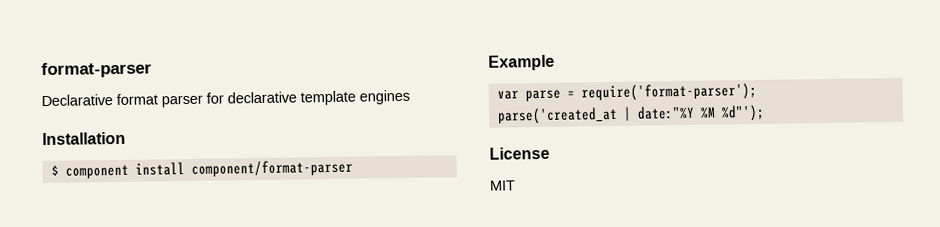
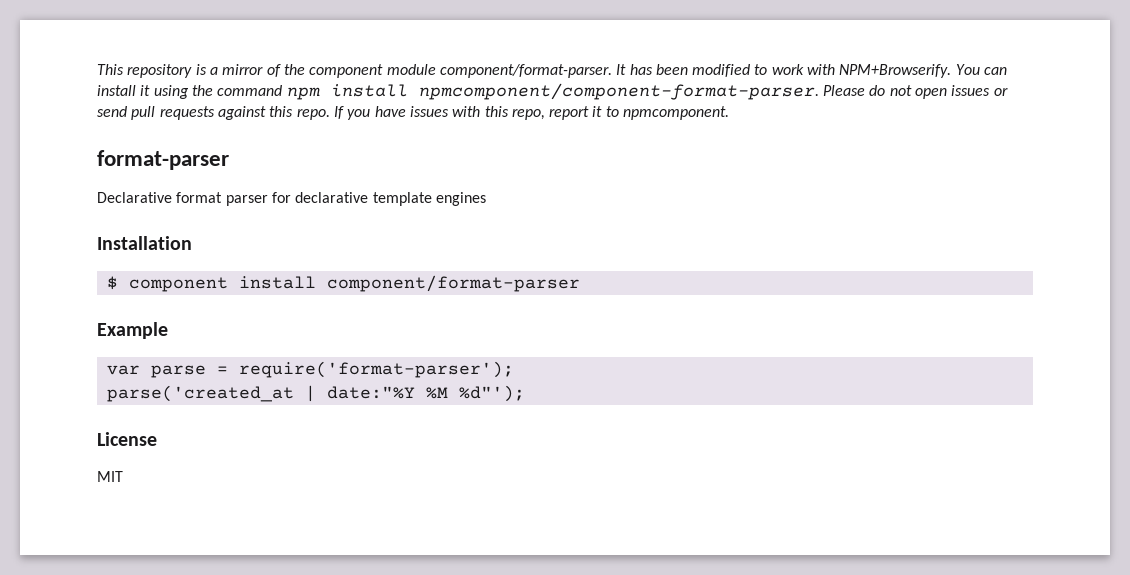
+ This repository is a mirror of the component module component/format-parser. It has been modified to work with NPM+Browserify. You can install it using the command npm install npmcomponent/component-format-parser. Please do not open issues or send pull requests against this repo. If you have issues with this repo, report it to npmcomponent.

